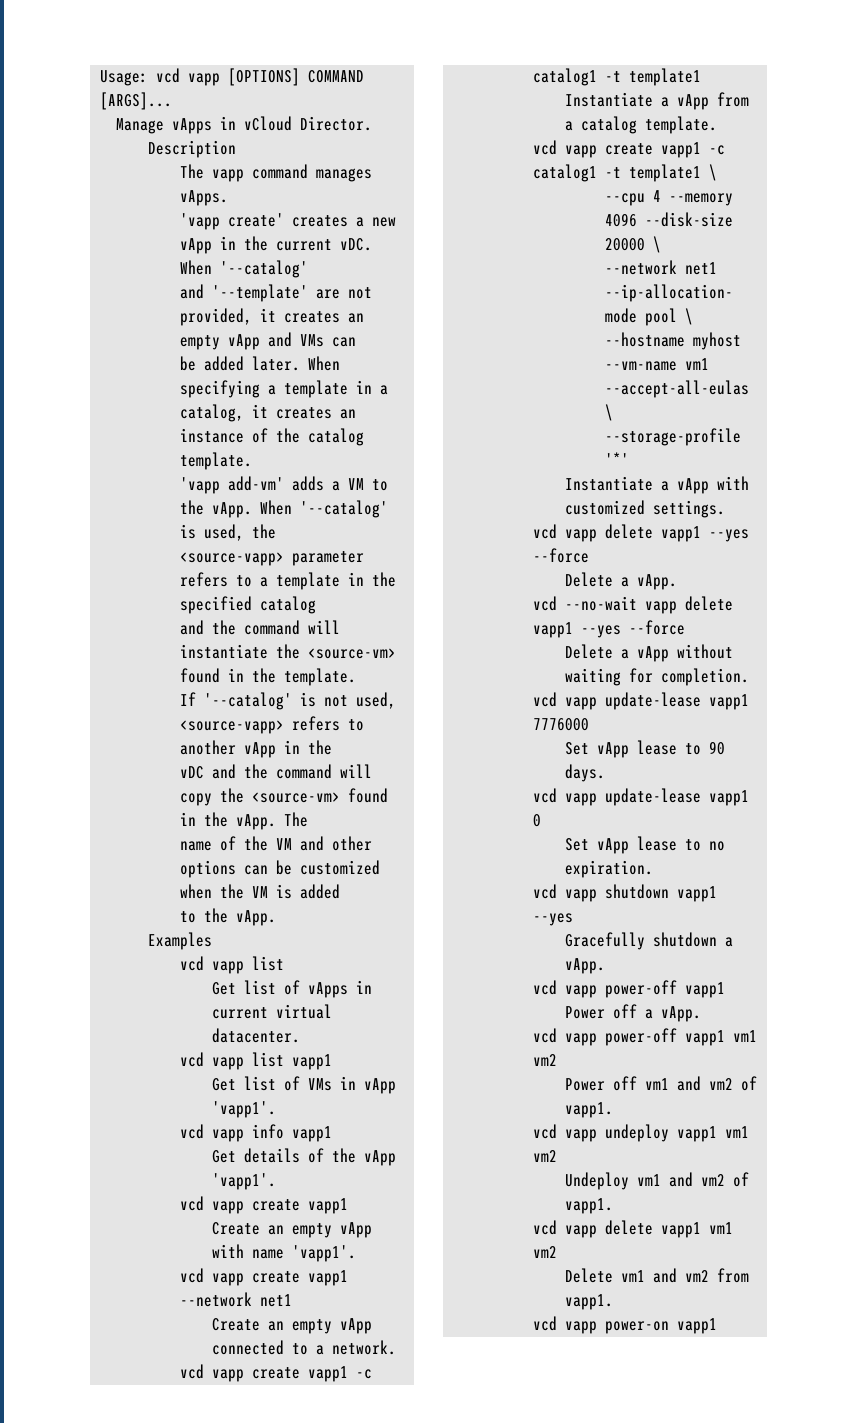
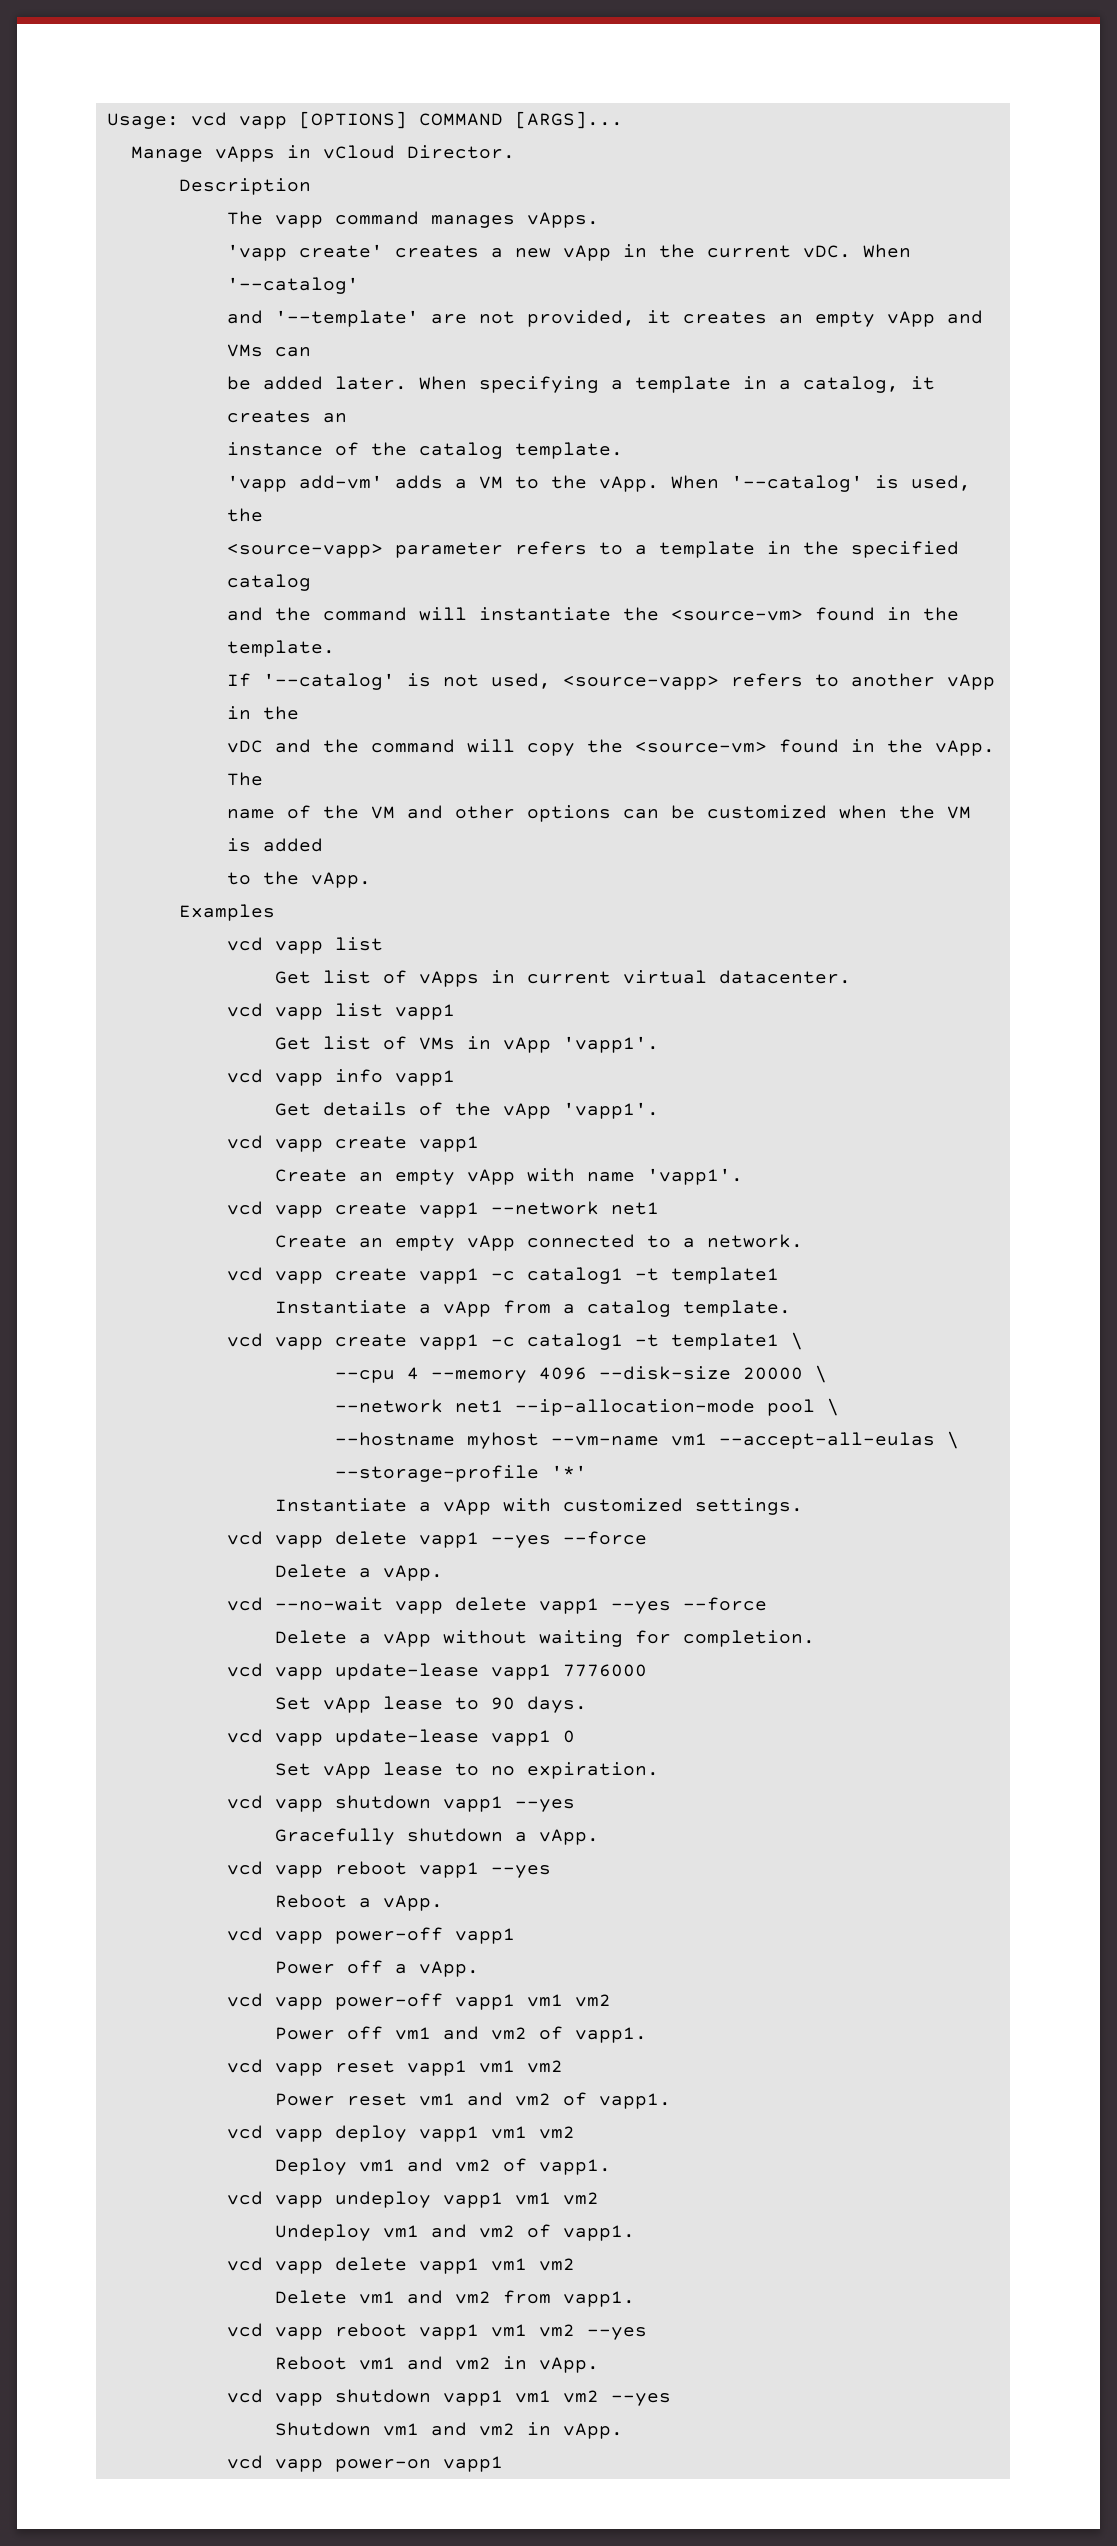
+ vcd vapp reboot vapp1 --yes
+ Reboot a vApp.
+ vcd vapp reset vapp1 vm1 vm2
+ Power reset vm1 and vm2 of vapp1.
+ vcd vapp deploy vapp1 vm1 vm2
+ Deploy vm1 and vm2 of vapp1.
+ vcd vapp reboot vapp1 vm1 vm2 --yes
+ Reboot vm1 and vm2 in vApp.
+ vcd vapp shutdown vapp1 vm1 vm2 --yes
+ Shutdown vm1 and vm2 in vApp.

